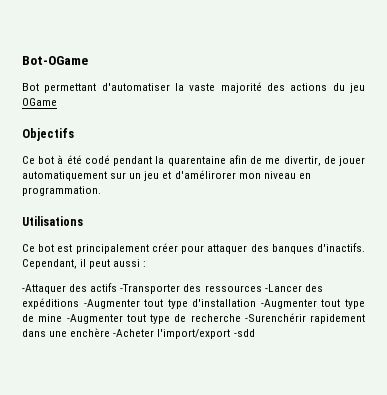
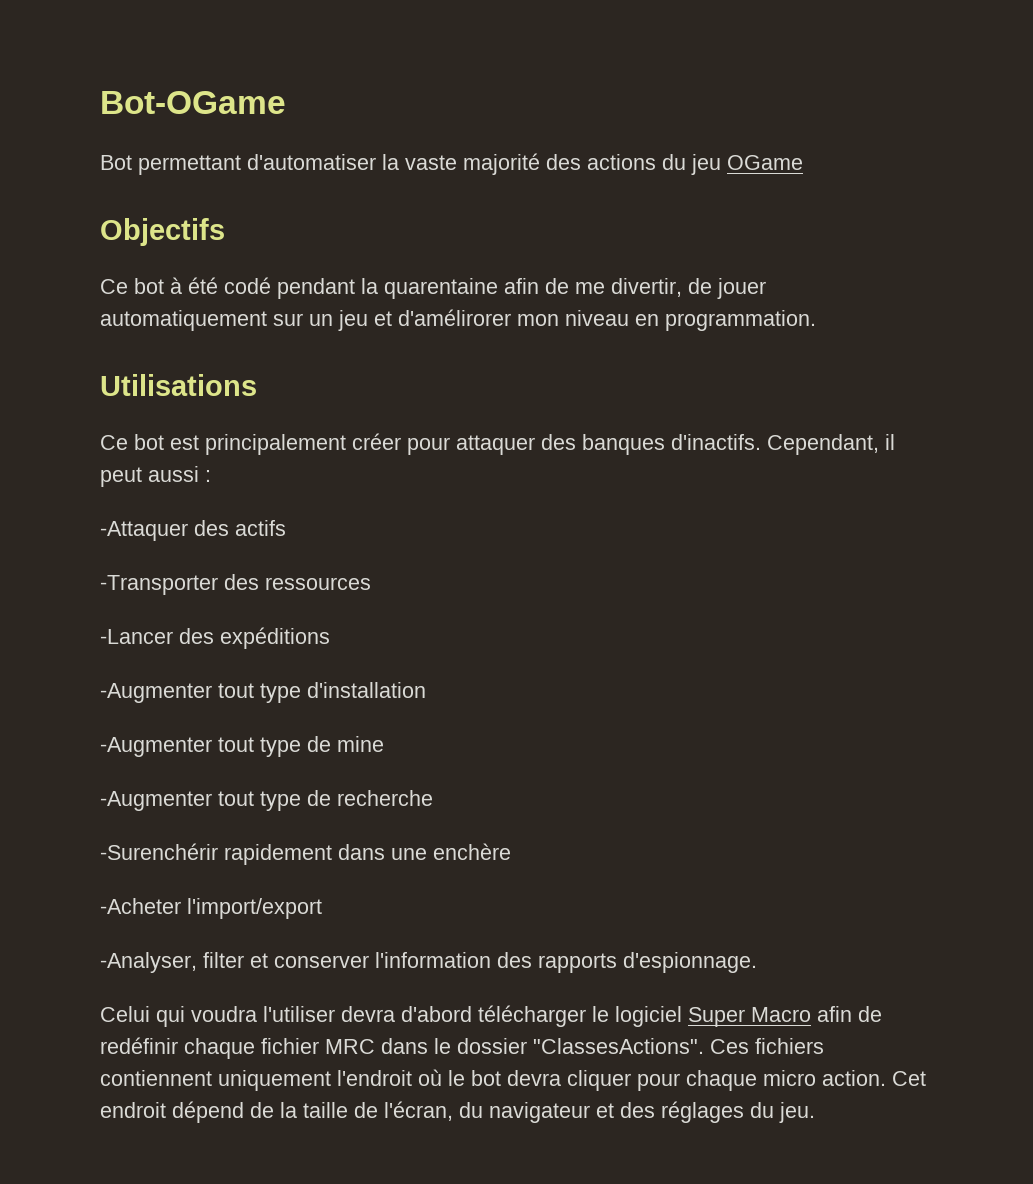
- -Attaquer des actifs -Transporter des ressources -Lancer des expéditions -Augmenter tout type d'installation -Augmenter tout type de mine -Augmenter tout type de recherche -Surenchérir rapidement dans une enchère -Acheter l'import/export -sdd
+ -Attaquer des actifs
+ -Transporter des ressources
+ -Lancer des expéditions
+ -Augmenter tout type d'installation
+ -Augmenter tout type de mine
+ -Augmenter tout type de recherche
+ -Surenchérir rapidement dans une enchère
+ -Acheter l'import/export
+ -Analyser, filter et conserver l'information des rapports d'espionnage.
+ Celui qui voudra l'utiliser devra d'abord télécharger le logiciel Super Macro afin de redéfinir chaque fichier MRC dans le dossier "ClassesActions". Ces fichiers contiennent uniquement l'endroit où le bot devra cliquer pour chaque micro action. Cet endroit dépend de la taille de l'écran, du navigateur et des réglages du jeu.

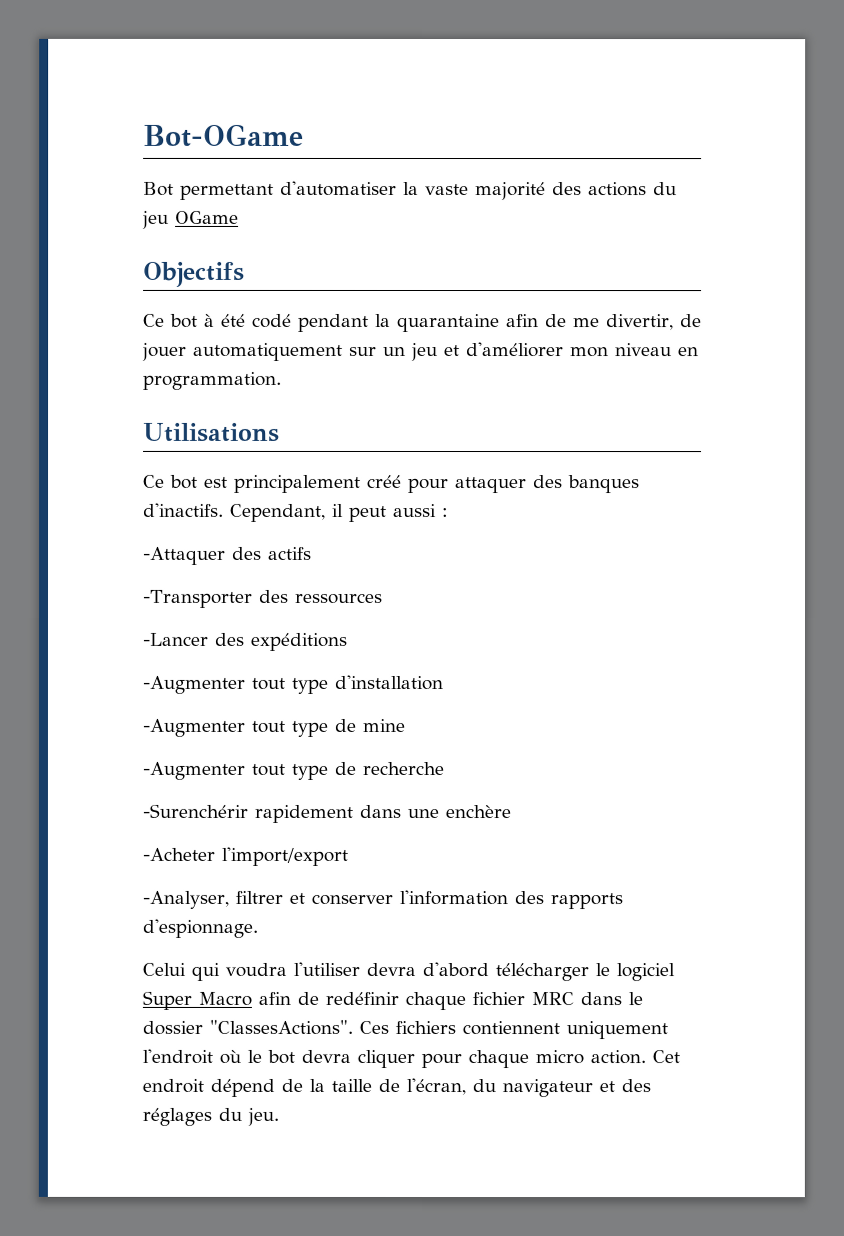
- Ce bot à été codé pendant la quarentaine afin de me divertir, de jouer automatiquement sur un jeu et d'amélirorer mon niveau en programmation.
+ Ce bot à été codé pendant la quarantaine afin de me divertir, de jouer automatiquement sur un jeu et d'améliorer mon niveau en programmation.
- Ce bot est principalement créer pour attaquer des banques d'inactifs.
+ Ce bot est principalement créé pour attaquer des banques d'inactifs.
- -Analyser, filter et conserver l'information des rapports d'espionnage.
+ -Analyser, filtrer et conserver l'information des rapports d'espionnage.

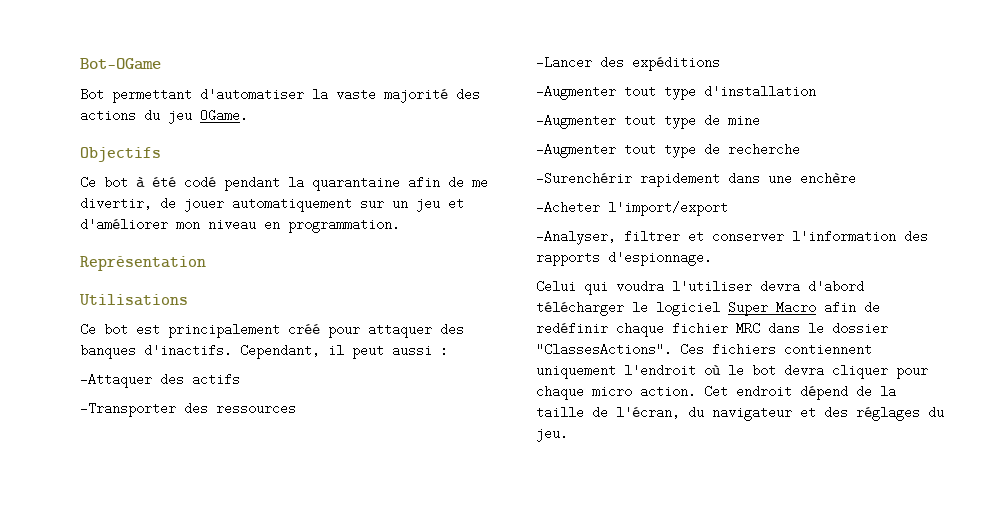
- Bot permettant d'automatiser la vaste majorité des actions du jeu OGame
+ Bot permettant d'automatiser la vaste majorité des actions du jeu OGame.
+ Représentation

